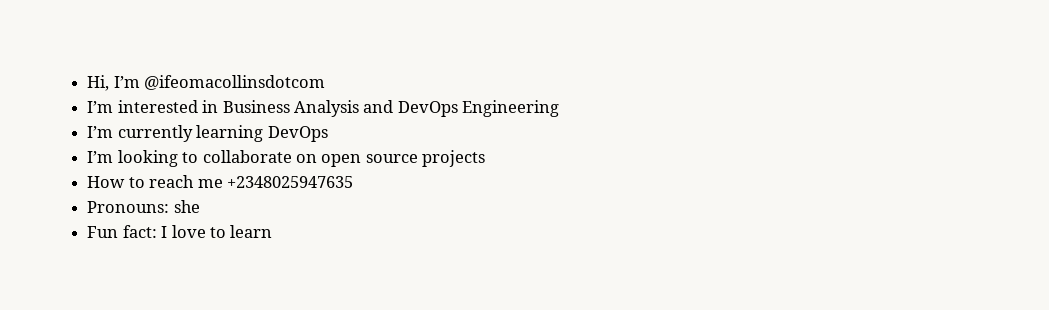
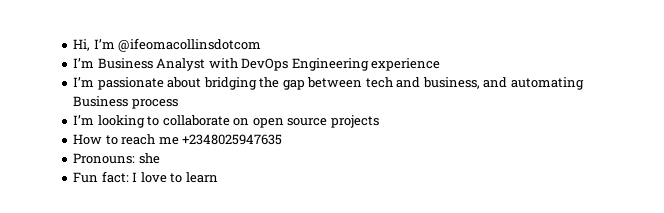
- I’m interested in Business Analysis and DevOps Engineering
- I’m currently learning DevOps
+ I’m Business Analyst with DevOps Engineering experience
+ I’m passionate about bridging the gap between tech and business, and automating Business process

